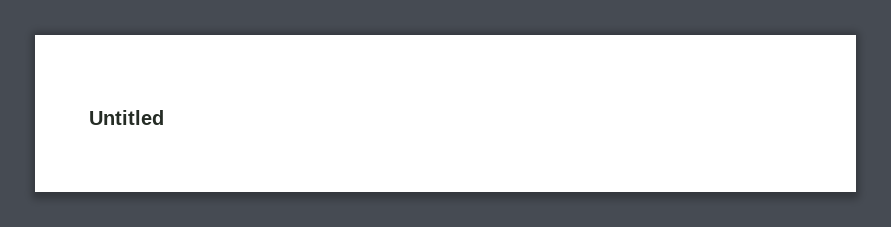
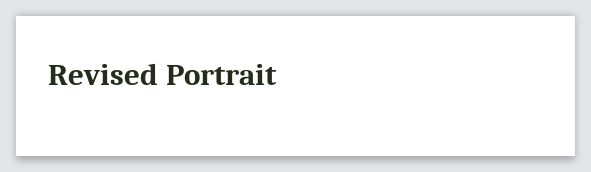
- Untitled
+ Revised Portrait

